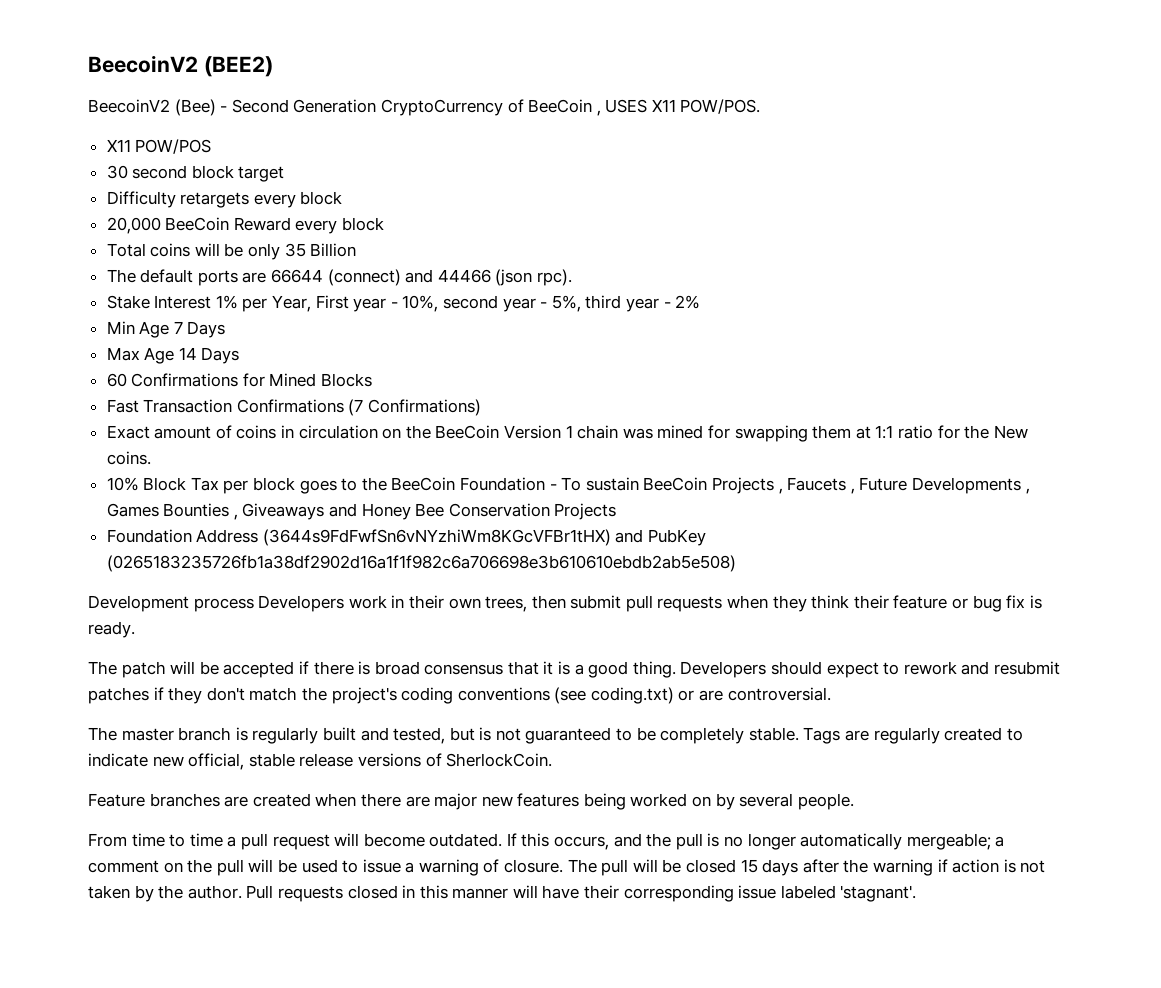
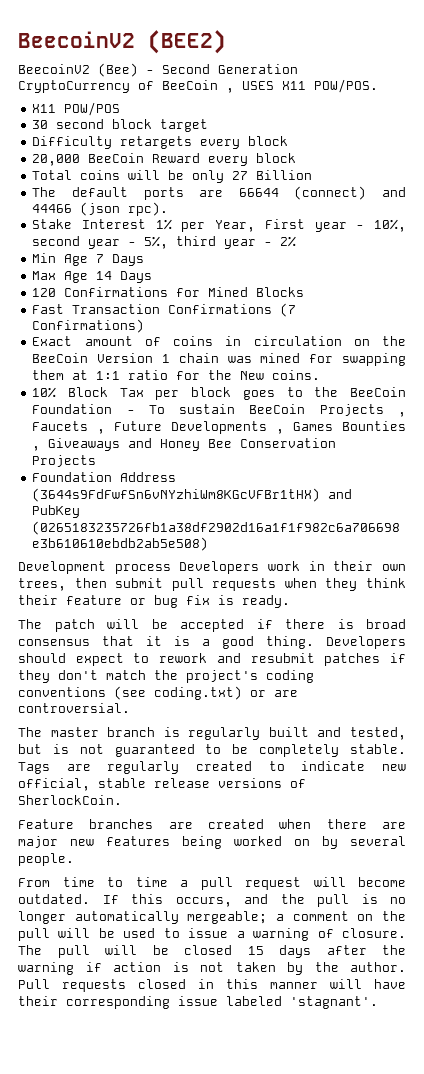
- Total coins will be only 35 Billion
+ Total coins will be only 27 Billion
- 60 Confirmations for Mined Blocks
+ 120 Confirmations for Mined Blocks

